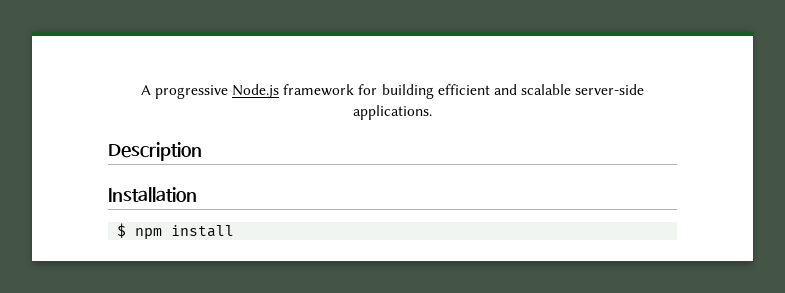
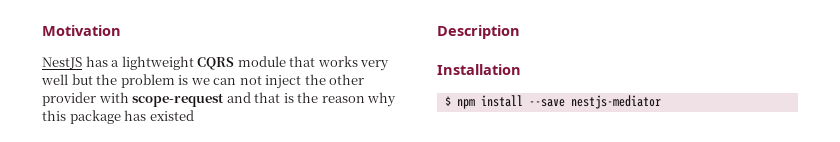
- A progressive Node.js framework for building efficient and scalable server-side applications.
+ Motivation
+ NestJS has a lightweight CQRS module that works very well but the problem is we can not inject the other provider with scope-request and that is the reason why this package has existed
- $ npm install
+ $ npm install --save nestjs-mediator

